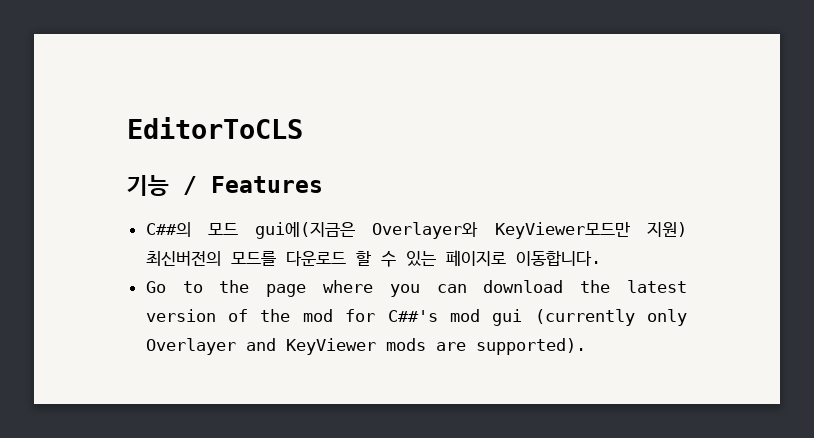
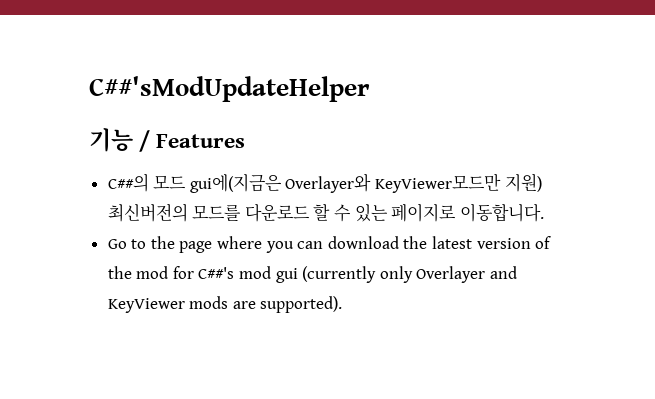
- EditorToCLS
+ C##'sModUpdateHelper

